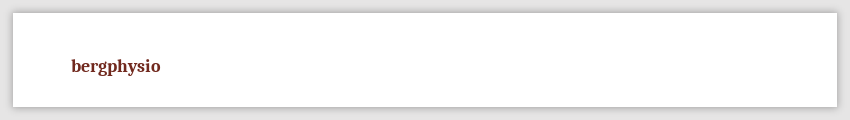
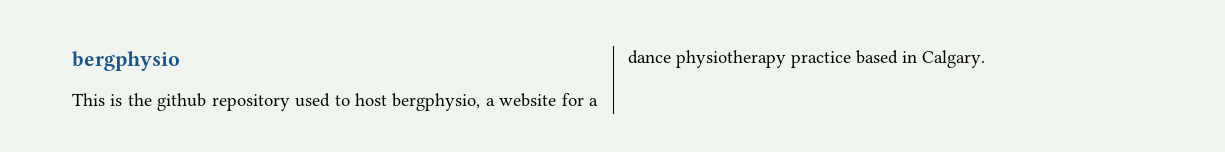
+ This is the github repository used to host bergphysio, a website for a dance physiotherapy practice based in Calgary.

